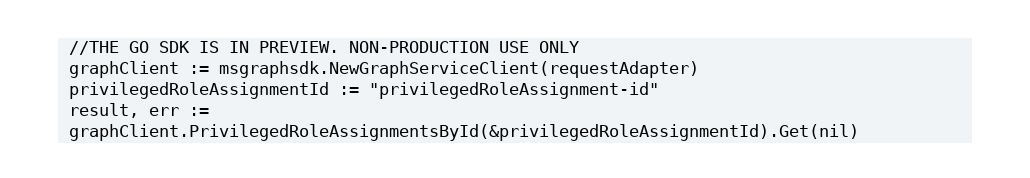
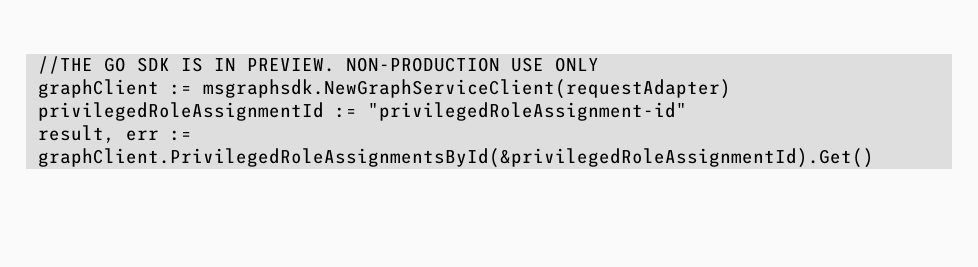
- result, err := graphClient.PrivilegedRoleAssignmentsById(&privilegedRoleAssignmentId).Get(nil)
+ result, err := graphClient.PrivilegedRoleAssignmentsById(&privilegedRoleAssignmentId).Get()

